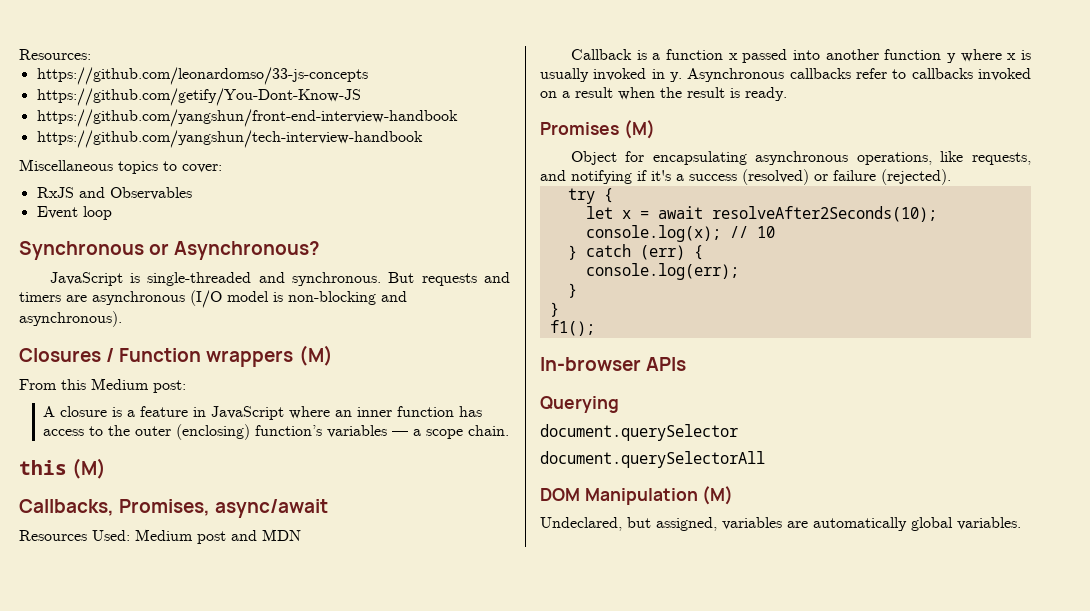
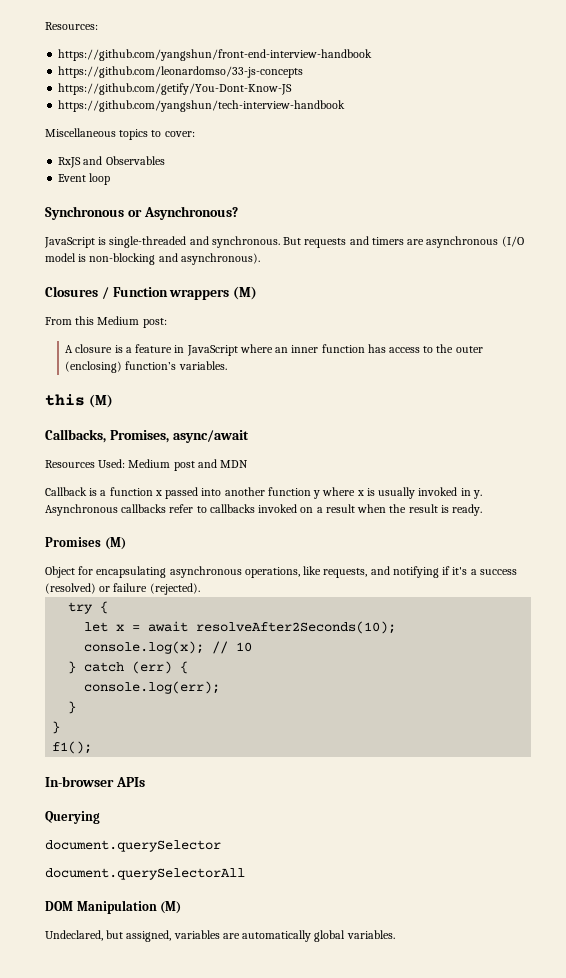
+ https://github.com/yangshun/front-end-interview-handbook
- https://github.com/yangshun/front-end-interview-handbook
- A closure is a feature in JavaScript where an inner function has access to the outer (enclosing) function’s variables — a scope chain.
+ A closure is a feature in JavaScript where an inner function has access to the outer (enclosing) function’s variables.

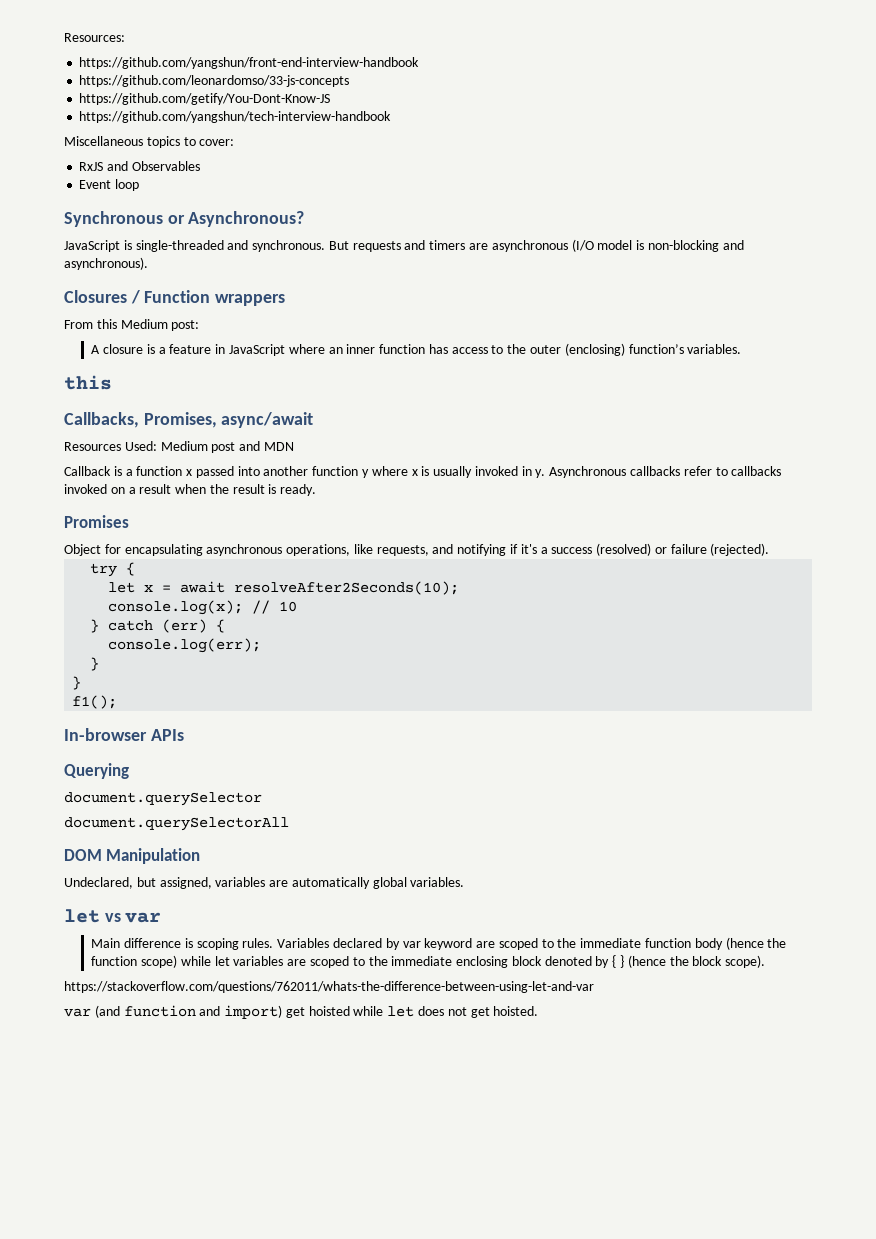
- Closures / Function wrappers (M)
+ Closures / Function wrappers
  A closure is a feature in JavaScript where an inner function has access to the outer (enclosing) function’s variables.
- this (M)
+ this
- Promises (M)
+ Promises
- DOM Manipulation (M)
+ DOM Manipulation
+ let vs var
+ Main difference is scoping rules. Variables declared by var keyword are scoped to the immediate function body (hence the function scope) while let variables are scoped to the immediate enclosing block denoted by { } (hence the block scope).
+ https://stackoverflow.com/questions/762011/whats-the-difference-between-using-let-and-var
+ var (and function and import) get hoisted while let does not get hoisted.

